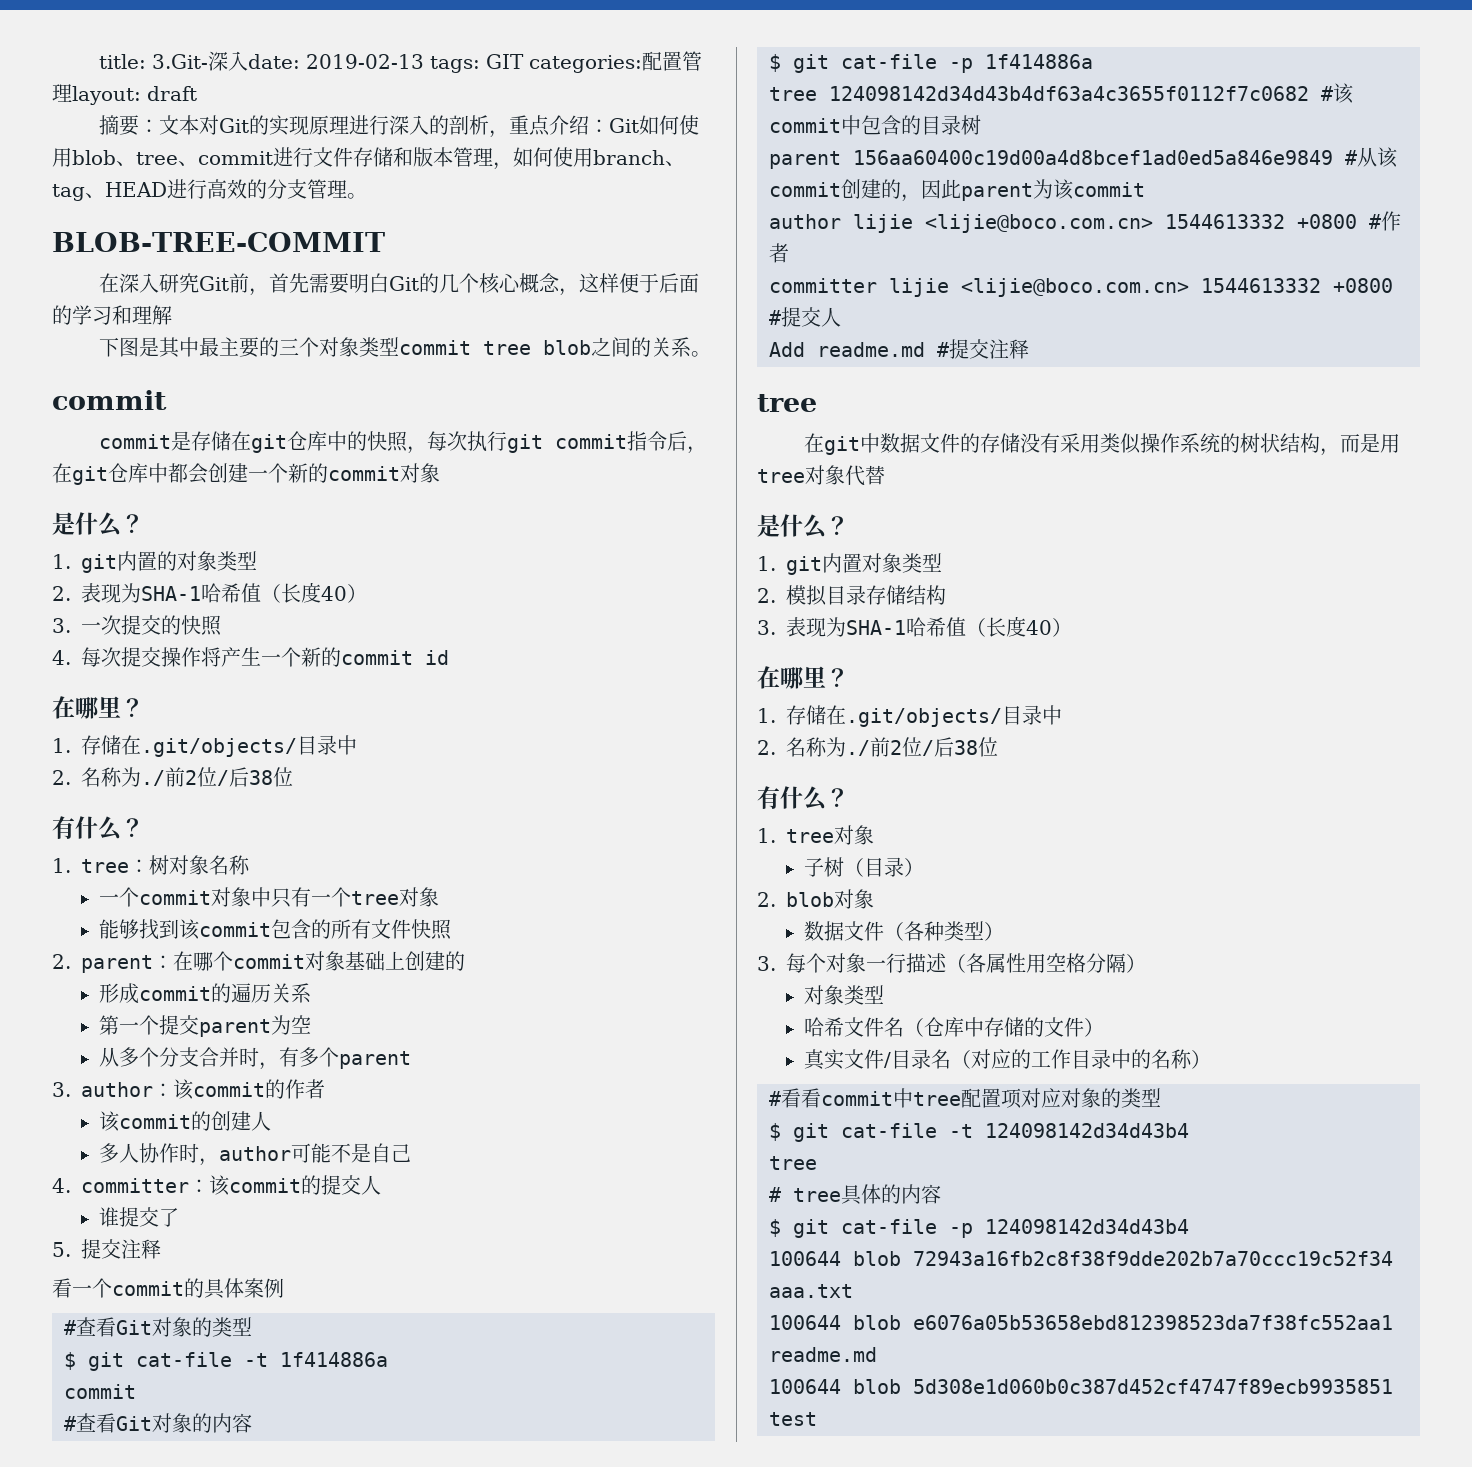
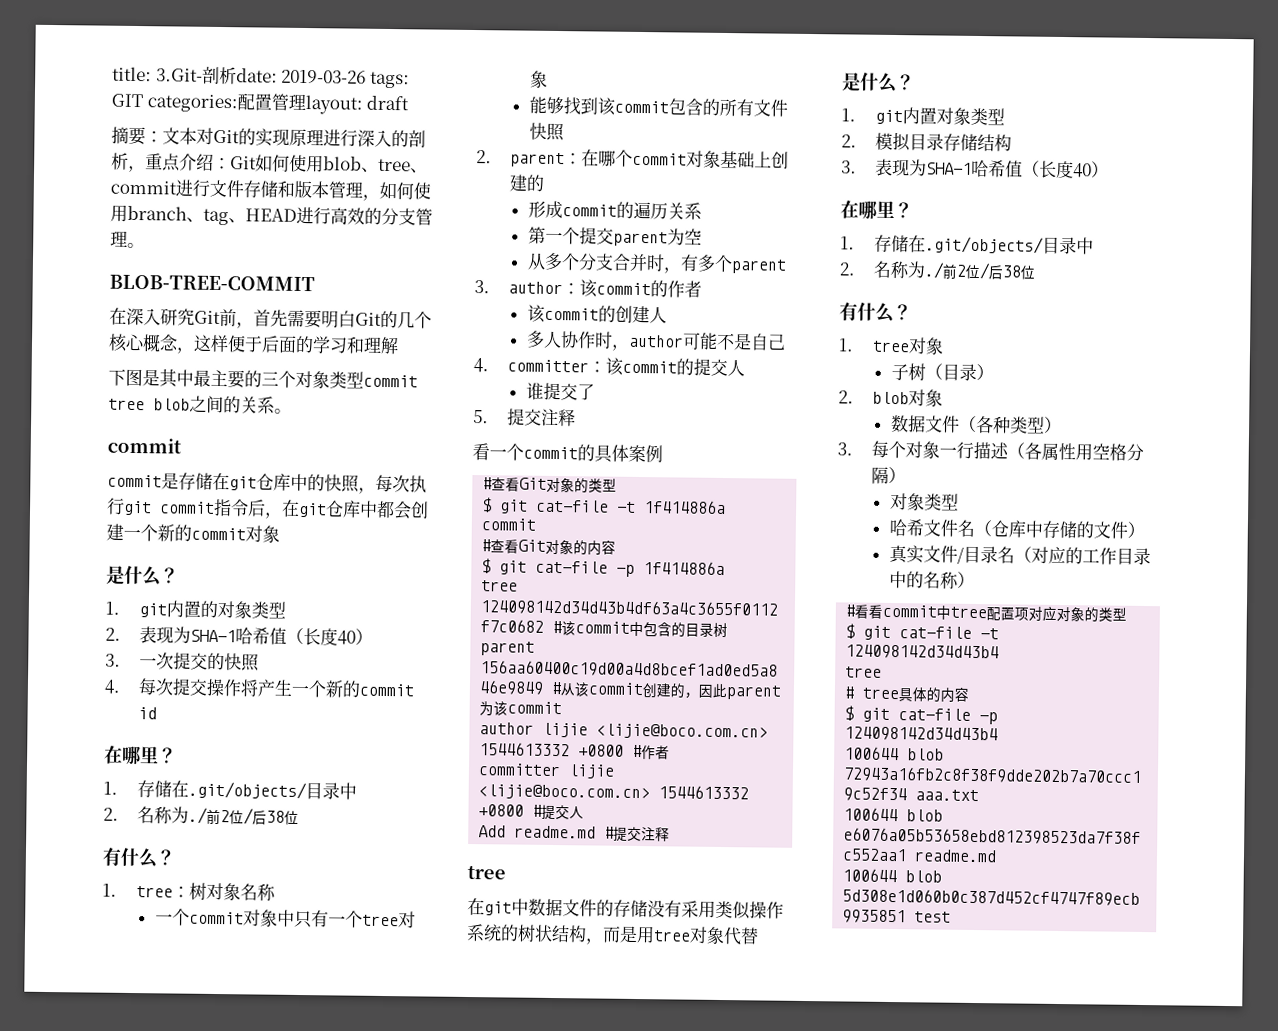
- title: 3.Git-深入date: 2019-02-13 tags: GIT categories:配置管理layout: draft
+ title: 3.Git-剖析date: 2019-03-26 tags: GIT categories:配置管理layout: draft

